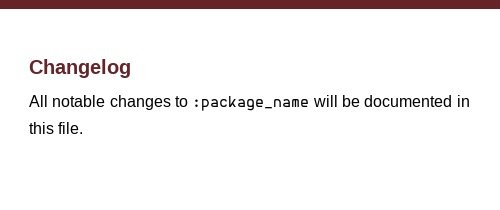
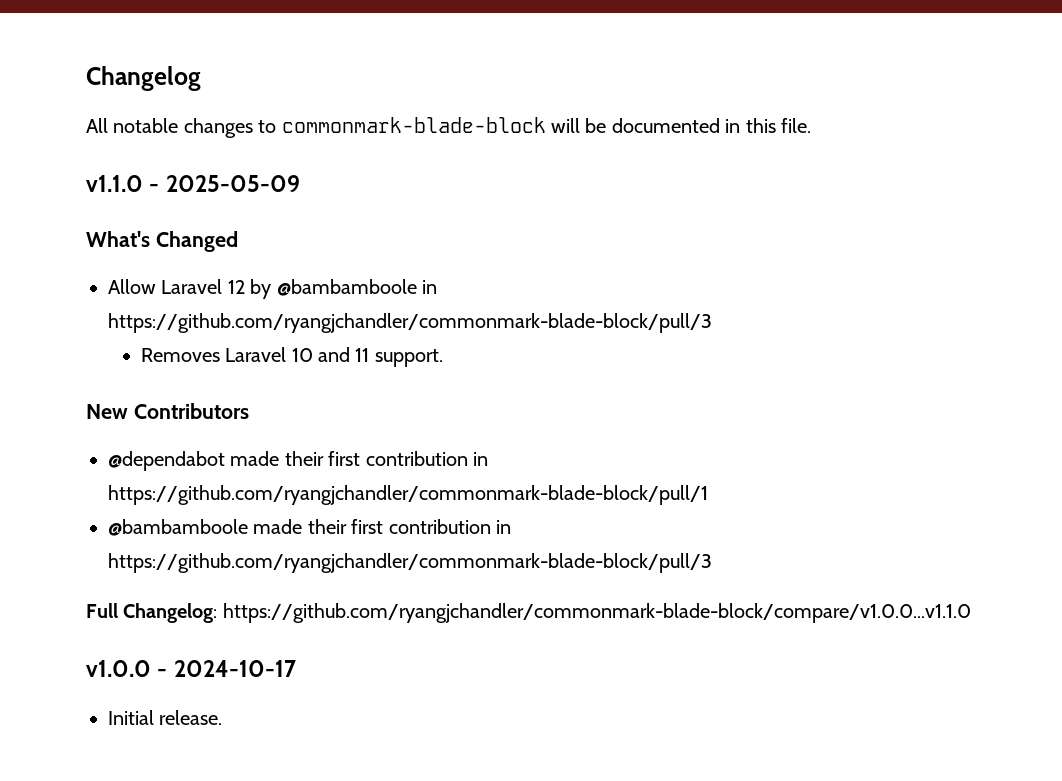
- All notable changes to :package_name will be documented in this file.
+ All notable changes to commonmark-blade-block will be documented in this file.
+ v1.1.0 - 2025-05-09
+ What's Changed
+ Allow Laravel 12 by @bambamboole in https://github.com/ryangjchandler/commonmark-blade-block/pull/3
+ Removes Laravel 10 and 11 support.
+ New Contributors
+ @dependabot made their first contribution in https://github.com/ryangjchandler/commonmark-blade-block/pull/1
+ @bambamboole made their first contribution in https://github.com/ryangjchandler/commonmark-blade-block/pull/3
+ Full Changelog: https://github.com/ryangjchandler/commonmark-blade-block/compare/v1.0.0...v1.1.0
+ v1.0.0 - 2024-10-17
+ Initial release.

